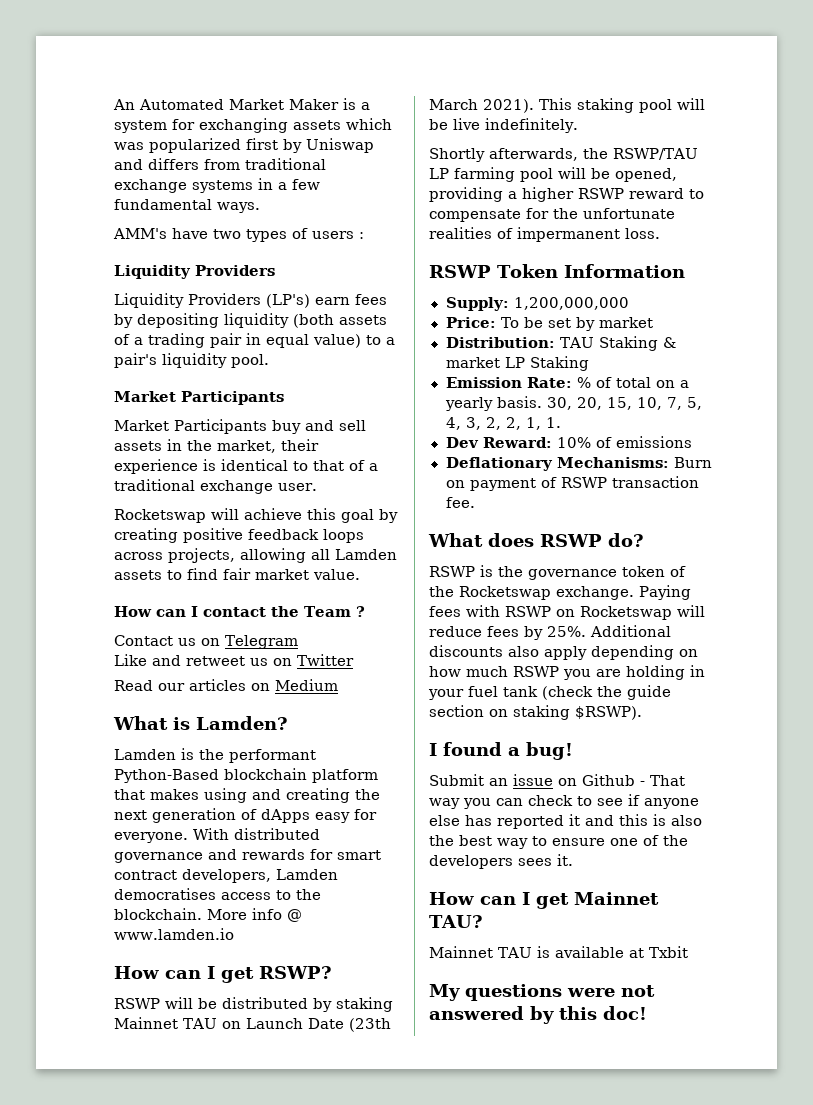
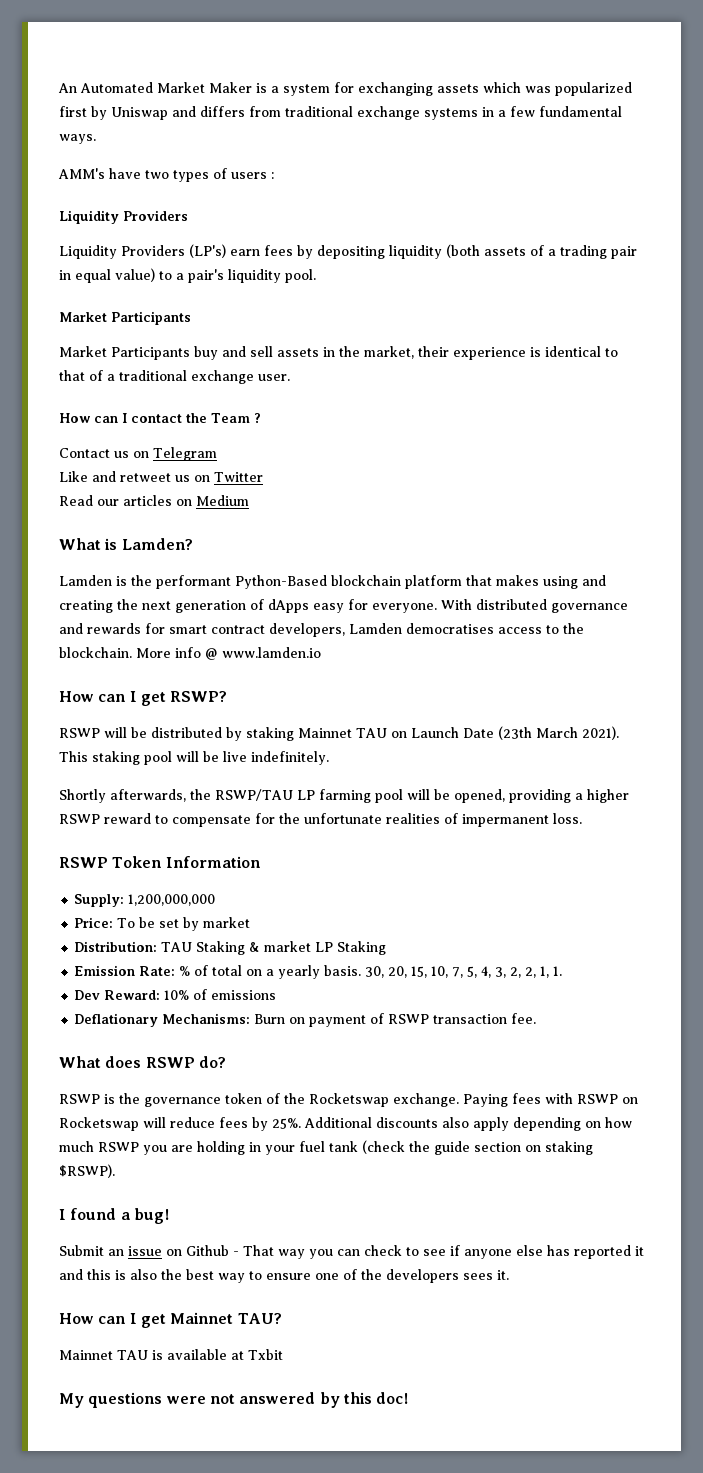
- Rocketswap will achieve this goal by creating positive feedback loops across projects, allowing all Lamden assets to find fair market value.

